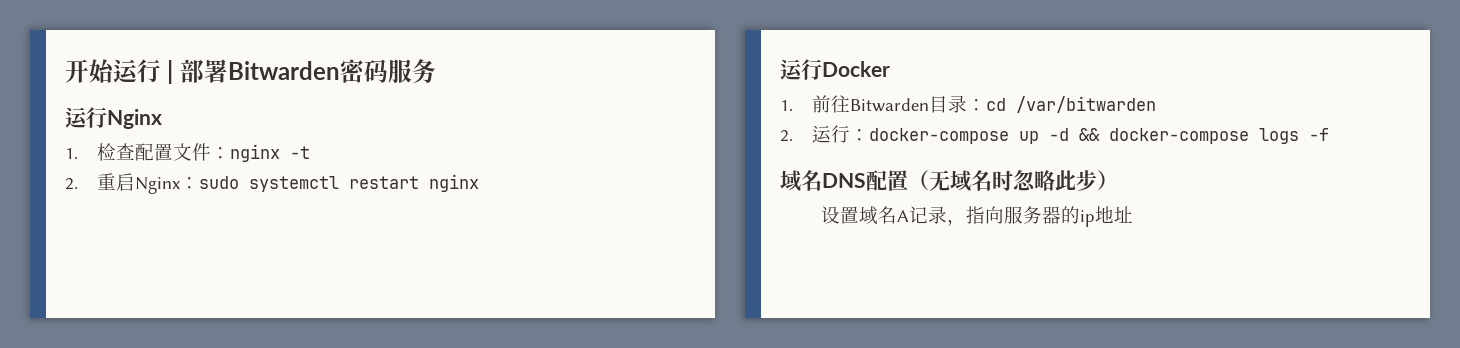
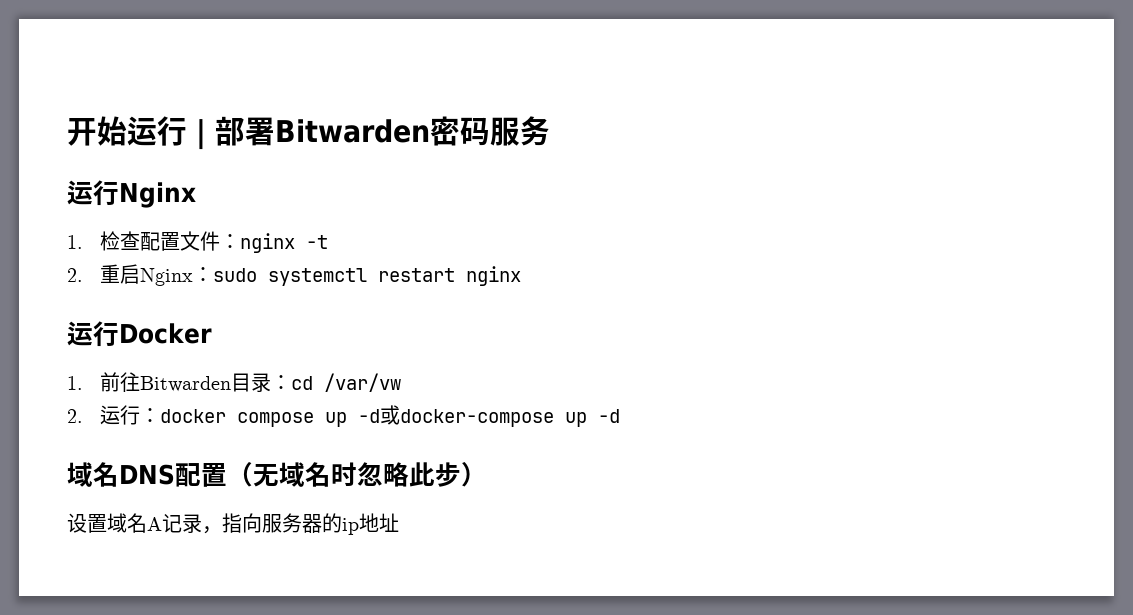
- 1.前往Bitwarden目录：cd /var/bitwarden
+ 1.前往Bitwarden目录：cd /var/vw
- 2.运行：docker-compose up -d && docker-compose logs -f
+ 2.运行：docker compose up -d或docker-compose up -d

